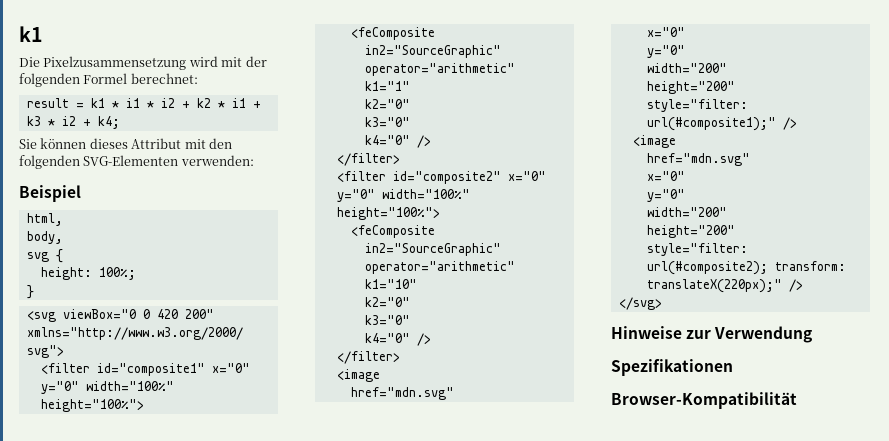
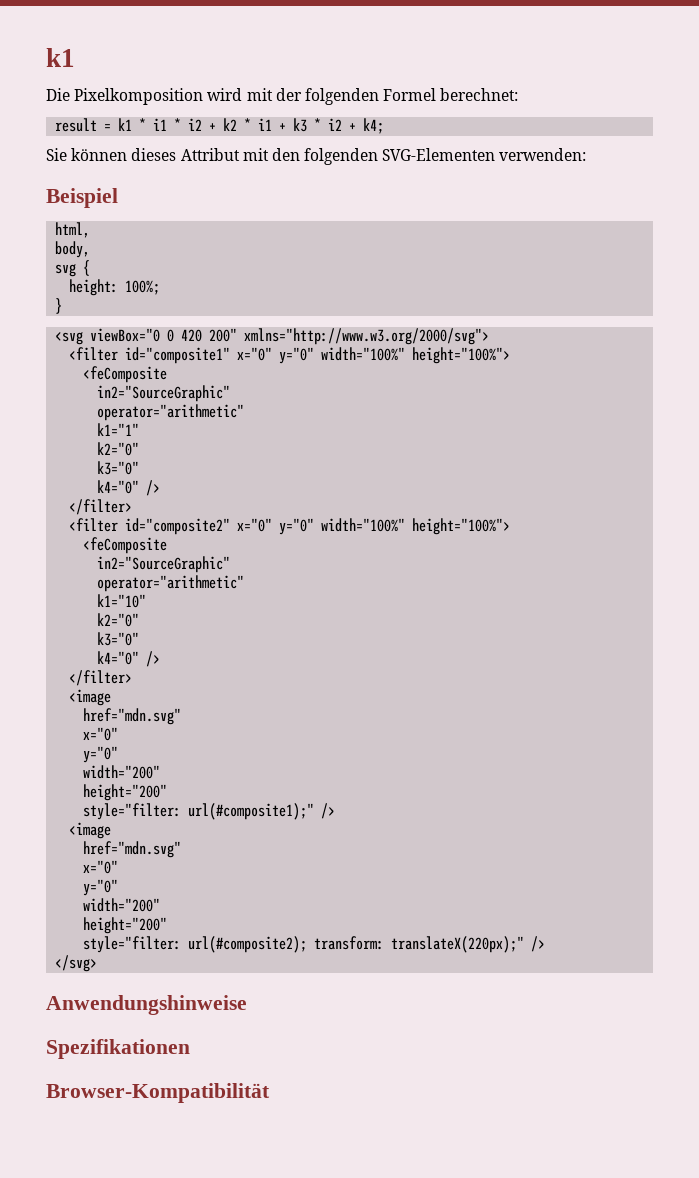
- Die Pixelzusammensetzung wird mit der folgenden Formel berechnet:
+ Die Pixelkomposition wird mit der folgenden Formel berechnet:
- Hinweise zur Verwendung
+ Anwendungshinweise

